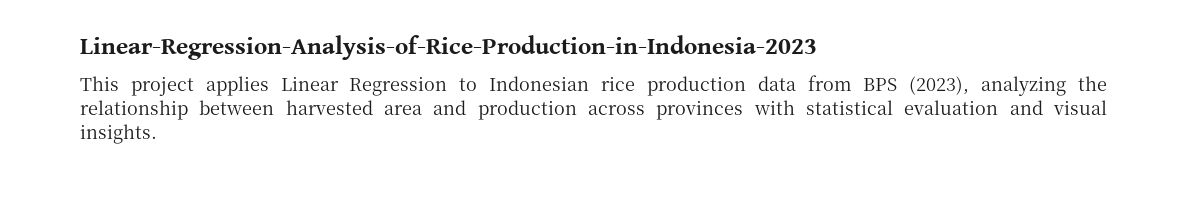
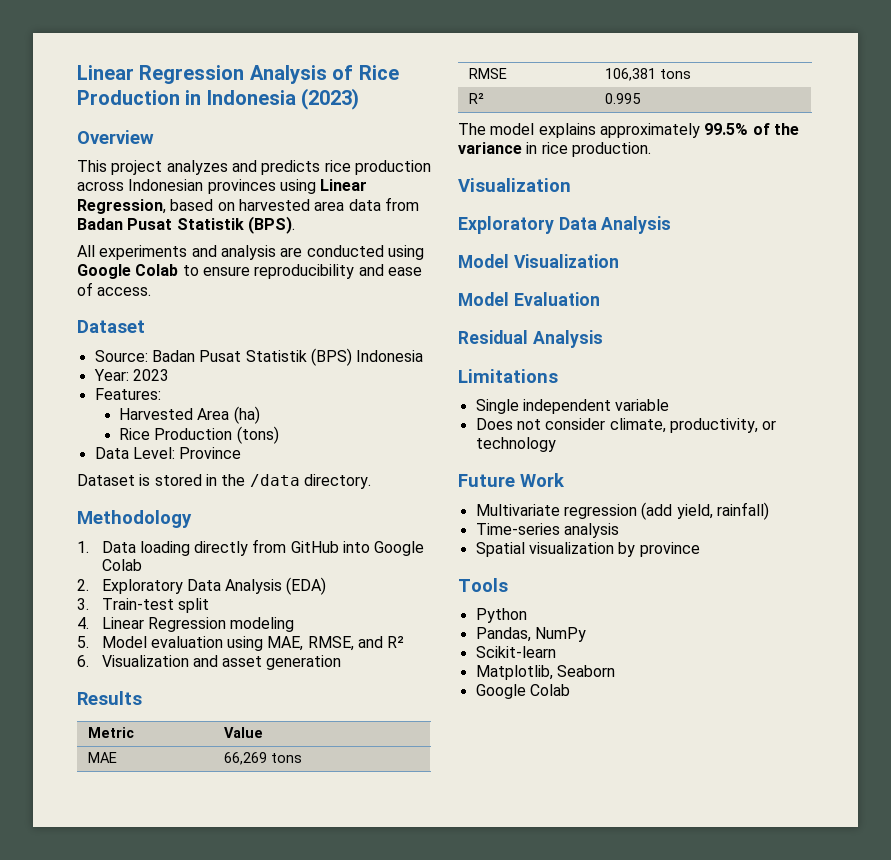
- Linear-Regression-Analysis-of-Rice-Production-in-Indonesia-2023
- This project applies Linear Regression to Indonesian rice production data from BPS (2023), analyzing the relationship between harvested area and production across provinces with statistical evaluation and visual insights.
+ Linear Regression Analysis of Rice Production in Indonesia (2023)
+ Overview
+ This project analyzes and predicts rice production across Indonesian provinces using Linear Regression, based on harvested area data from Badan Pusat Statistik (BPS).
+ All experiments and analysis are conducted using Google Colab to ensure reproducibility and ease of access.
+ Dataset
+ Source: Badan Pusat Statistik (BPS) Indonesia
+ Year: 2023
+ Features:
+ Harvested Area (ha)
+ Rice Production (tons)
+ Data Level: Province
+ Dataset is stored in the /data directory.
+ Methodology
+ 1. Data loading directly from GitHub into Google Colab
+ 2. Exploratory Data Analysis (EDA)
+ 3. Train-test split
+ 4. Linear Regression modeling
+ 5. Model evaluation using MAE, RMSE, and R²
+ 6. Visualization and asset generation
+ Results
+ Metric | Value
+ MAE | 66,269 tons
+ RMSE | 106,381 tons
+ R² | 0.995
+ The model explains approximately 99.5% of the variance in rice production.
+ Visualization
+ Exploratory Data Analysis
+ Model Visualization
+ Model Evaluation
+ Residual Analysis
+ Limitations
+ Single independent variable
+ Does not consider climate, productivity, or technology
+ Future Work
+ Multivariate regression (add yield, rainfall)
+ Time-series analysis
+ Spatial visualization by province
+ Tools
+ Python
+ Pandas, NumPy
+ Scikit-learn
+ Matplotlib, Seaborn
+ Google Colab

